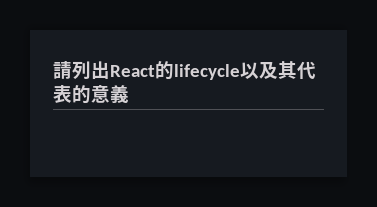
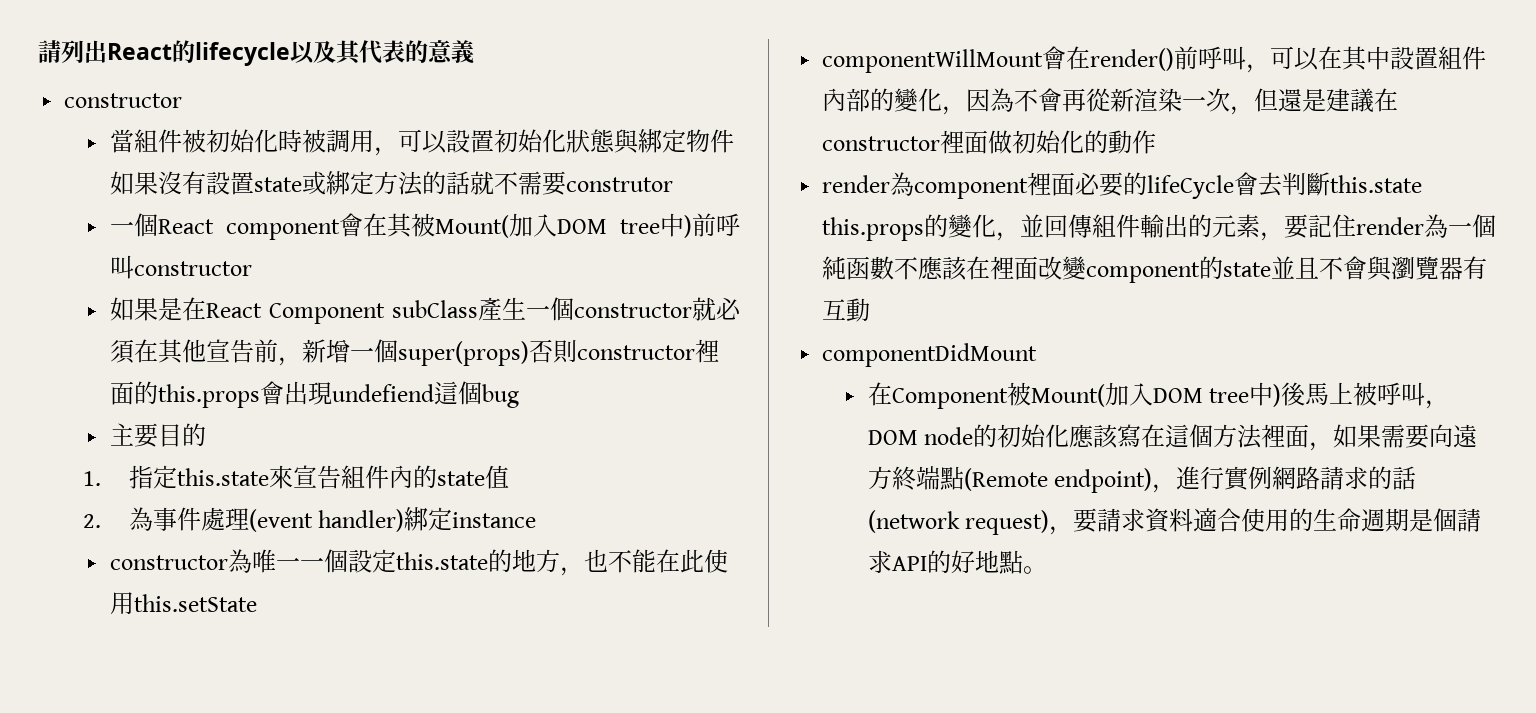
  請列出React的lifecycle以及其代表的意義
+ constructor
+ 當組件被初始化時被調用，可以設置初始化狀態與綁定物件如果沒有設置state或綁定方法的話就不需要construtor
+ 一個React component會在其被Mount(加入DOM tree中)前呼叫constructor
+ 如果是在React Component subClass產生一個constructor就必須在其他宣告前，新增一個super(props)否則constructor裡面的this.props會出現undefiend這個bug
+ 主要目的
+ 1.指定this.state來宣告組件內的state值
+ 2.為事件處理(event handler)綁定instance
+ constructor為唯一一個設定this.state的地方，也不能在此使用this.setState
+ componentWillMount會在render()前呼叫，可以在其中設置組件內部的變化，因為不會再從新渲染一次，但還是建議在constructor裡面做初始化的動作
+ render為component裡面必要的lifeCycle會去判斷this.state this.props的變化，並回傳組件輸出的元素，要記住render為一個純函數不應該在裡面改變component的state並且不會與瀏覽器有互動
+ componentDidMount
+ 在Component被Mount(加入DOM tree中)後馬上被呼叫，DOM node的初始化應該寫在這個方法裡面，如果需要向遠方終端點(Remote endpoint)，進行實例網路請求的話(network request)，要請求資料適合使用的生命週期是個請求API的好地點。

